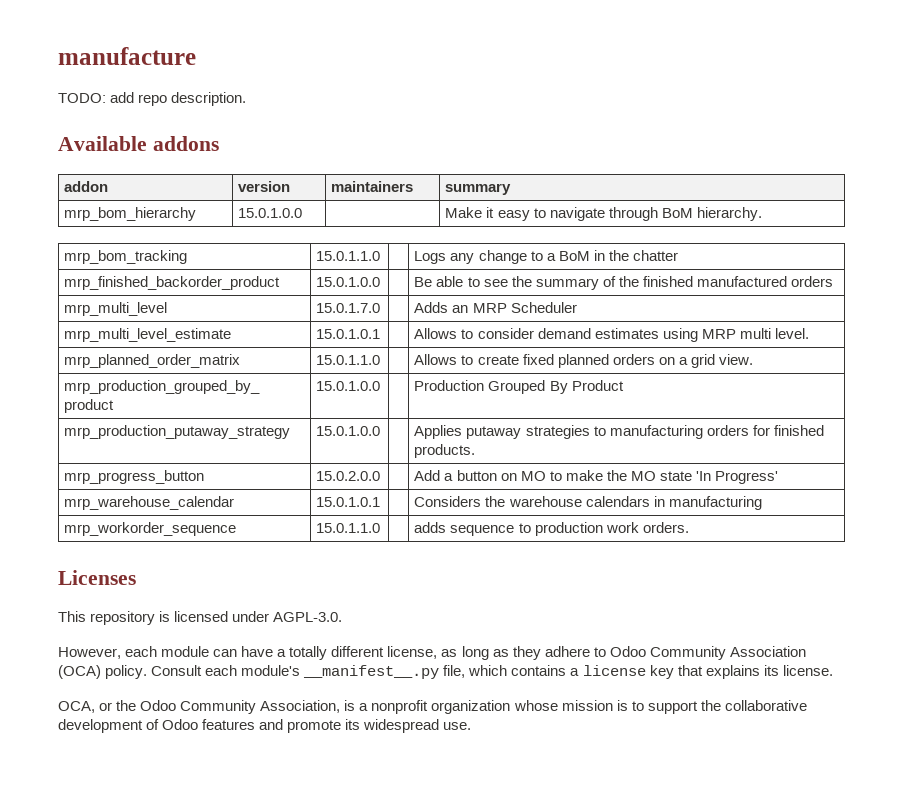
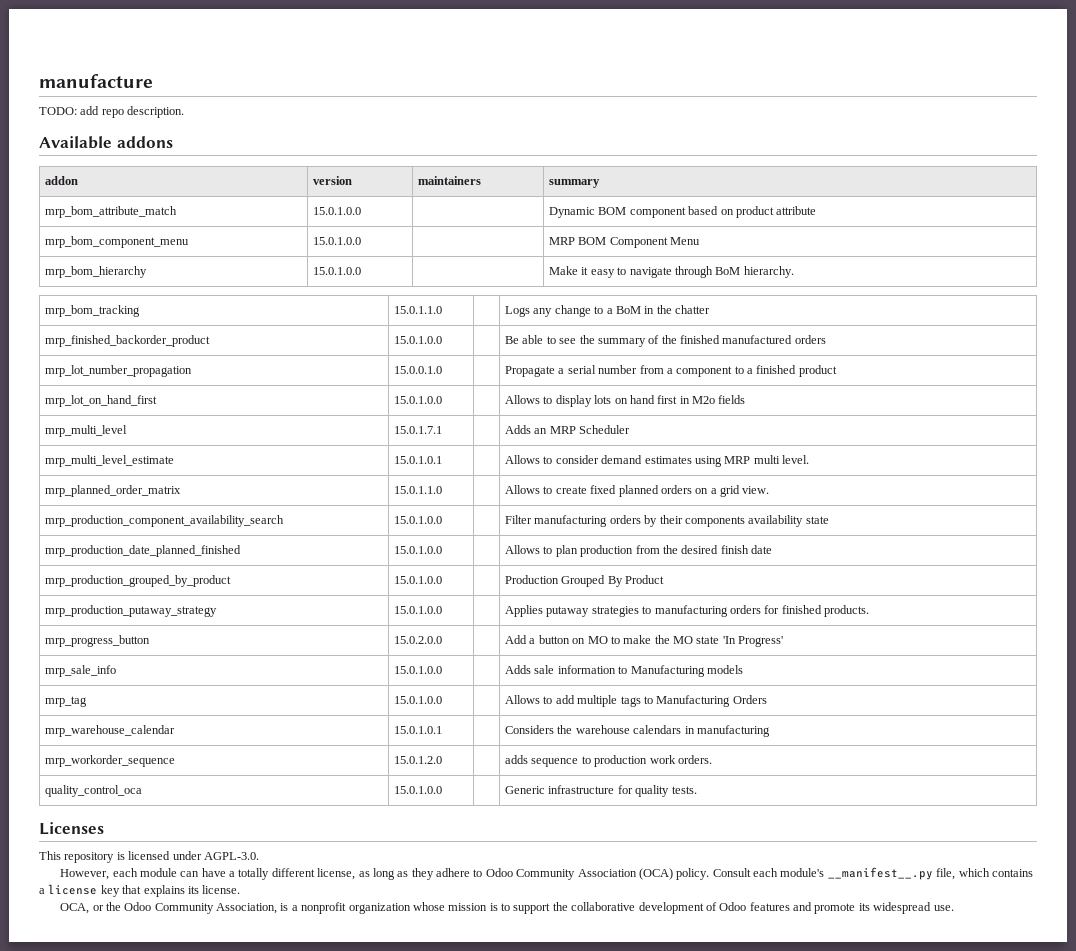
+ mrp_bom_attribute_match | 15.0.1.0.0 | | Dynamic BOM component based on product attribute
+ mrp_bom_component_menu | 15.0.1.0.0 | | MRP BOM Component Menu
+ mrp_lot_number_propagation | 15.0.0.1.0 | | Propagate a serial number from a component to a finished product
+ mrp_lot_on_hand_first | 15.0.1.0.0 | | Allows to display lots on hand first in M2o fields
- mrp_multi_level | 15.0.1.7.0 | | Adds an MRP Scheduler
+ mrp_multi_level | 15.0.1.7.1 | | Adds an MRP Scheduler
+ mrp_production_component_availability_search | 15.0.1.0.0 | | Filter manufacturing orders by their components availability state
+ mrp_production_date_planned_finished | 15.0.1.0.0 | | Allows to plan production from the desired finish date
+ mrp_sale_info | 15.0.1.0.0 | | Adds sale information to Manufacturing models
+ mrp_tag | 15.0.1.0.0 | | Allows to add multiple tags to Manufacturing Orders
- mrp_workorder_sequence | 15.0.1.1.0 | | adds sequence to production work orders.
+ mrp_workorder_sequence | 15.0.1.2.0 | | adds sequence to production work orders.
+ quality_control_oca | 15.0.1.0.0 | | Generic infrastructure for quality tests.

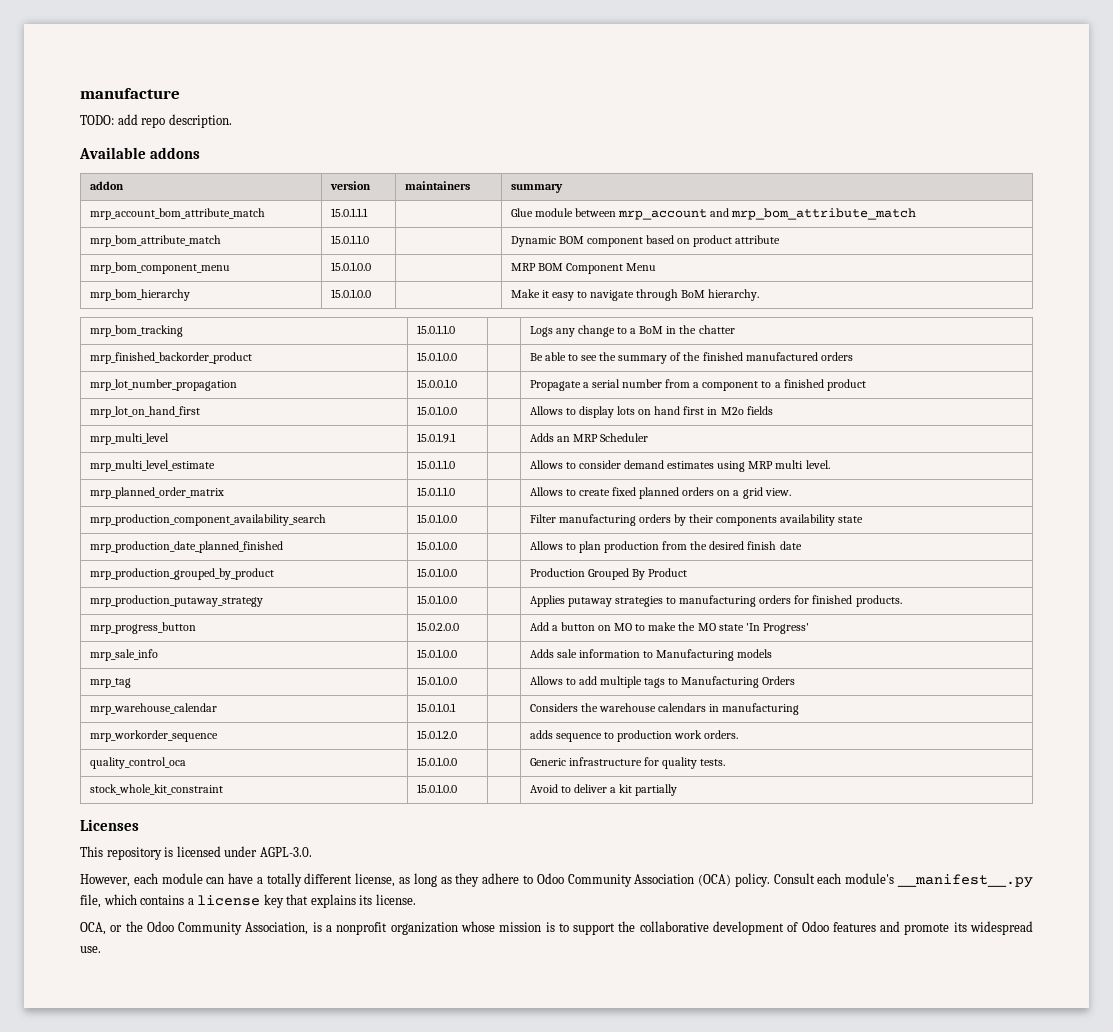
+ mrp_account_bom_attribute_match | 15.0.1.1.1 | | Glue module between mrp_account and mrp_bom_attribute_match
- mrp_bom_attribute_match | 15.0.1.0.0 | | Dynamic BOM component based on product attribute
+ mrp_bom_attribute_match | 15.0.1.1.0 | | Dynamic BOM component based on product attribute
- mrp_multi_level | 15.0.1.7.1 | | Adds an MRP Scheduler
+ mrp_multi_level | 15.0.1.9.1 | | Adds an MRP Scheduler
- mrp_multi_level_estimate | 15.0.1.0.1 | | Allows to consider demand estimates using MRP multi level.
+ mrp_multi_level_estimate | 15.0.1.1.0 | | Allows to consider demand estimates using MRP multi level.
+ stock_whole_kit_constraint | 15.0.1.0.0 | | Avoid to deliver a kit partially

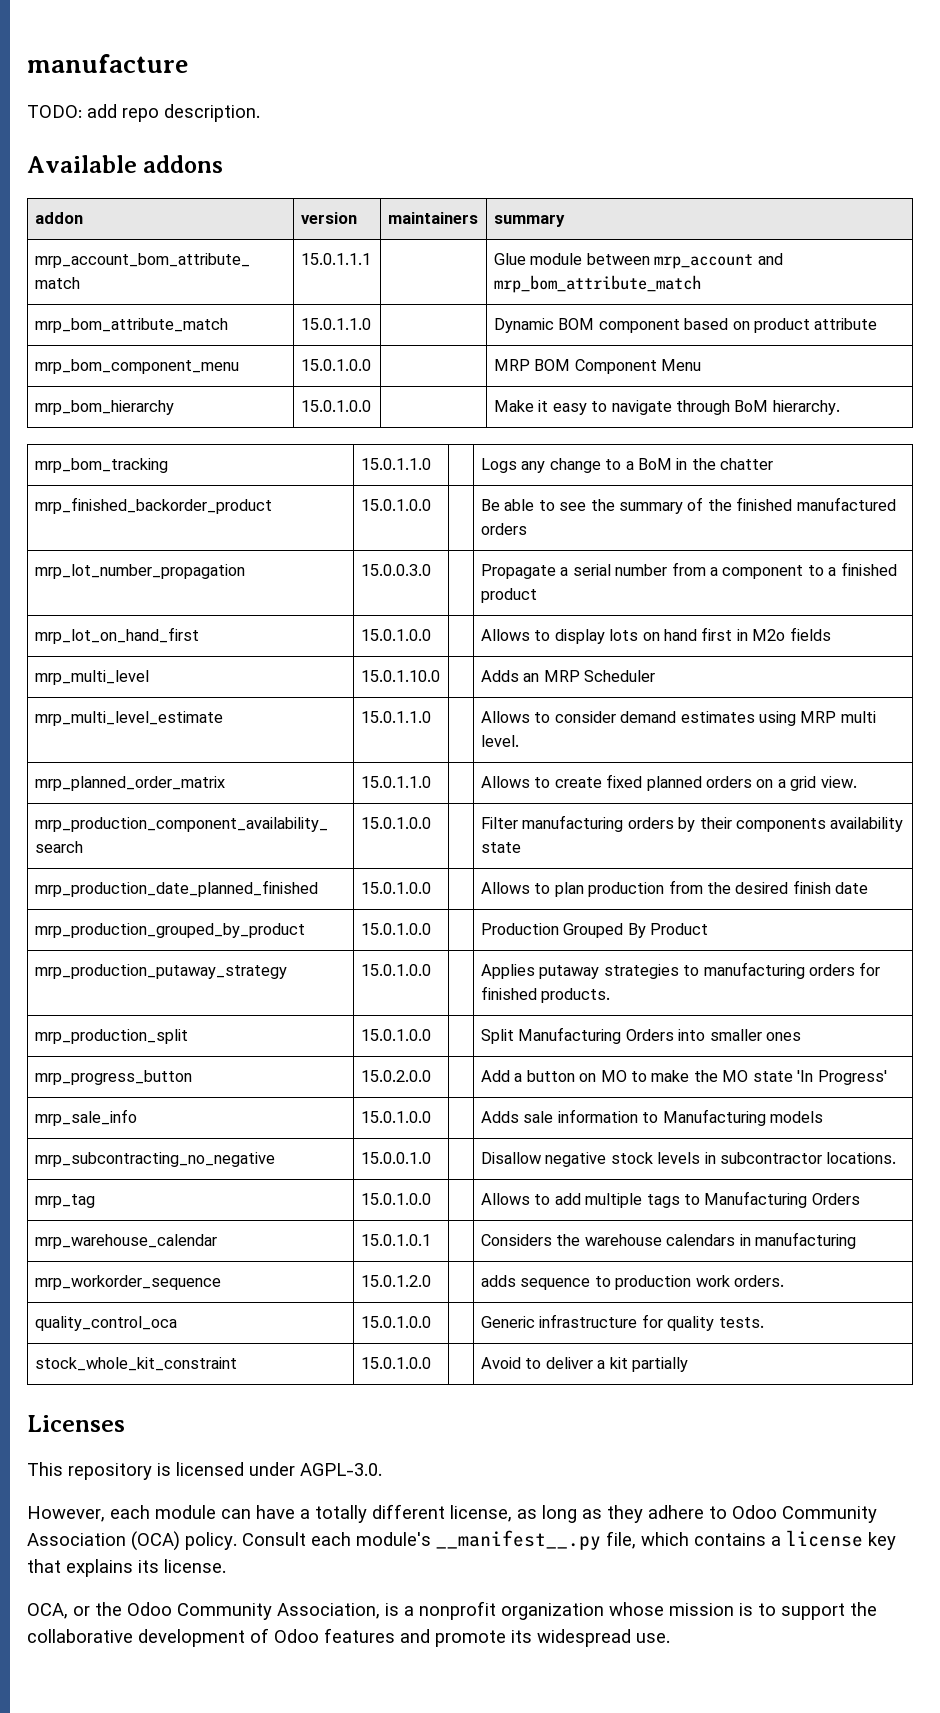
- mrp_lot_number_propagation | 15.0.0.1.0 | | Propagate a serial number from a component to a finished product
+ mrp_lot_number_propagation | 15.0.0.3.0 | | Propagate a serial number from a component to a finished product
- mrp_multi_level | 15.0.1.9.1 | | Adds an MRP Scheduler
+ mrp_multi_level | 15.0.1.10.0 | | Adds an MRP Scheduler
+ mrp_production_split | 15.0.1.0.0 | | Split Manufacturing Orders into smaller ones
+ mrp_subcontracting_no_negative | 15.0.0.1.0 | | Disallow negative stock levels in subcontractor locations.

